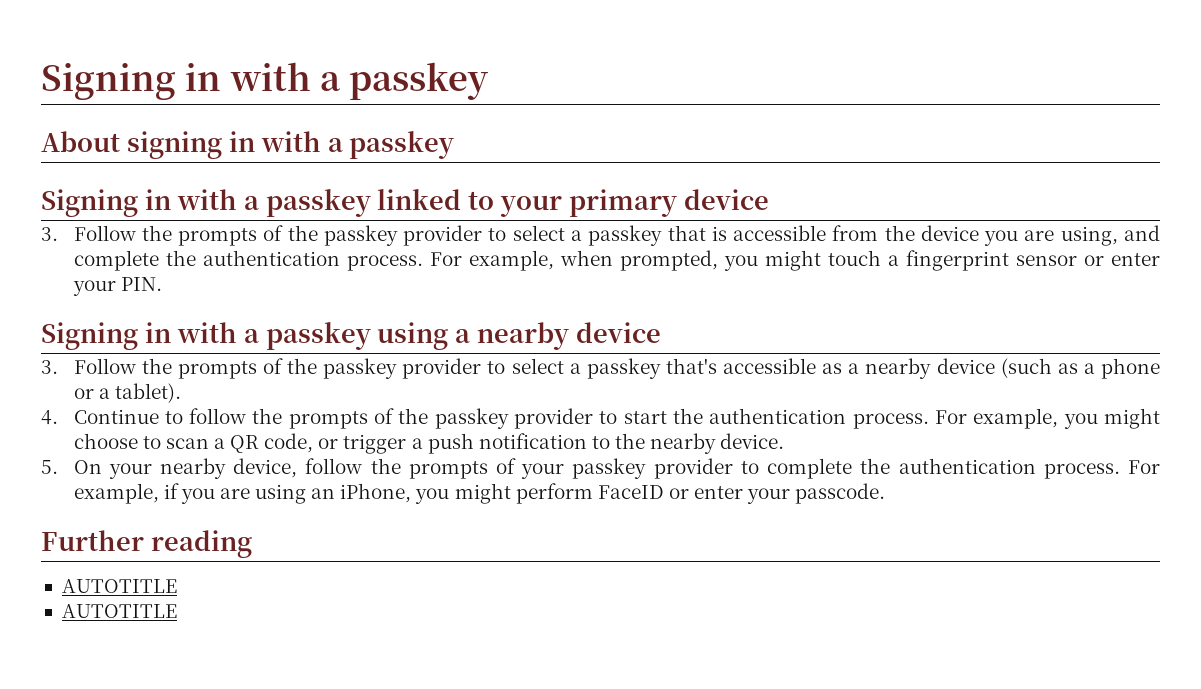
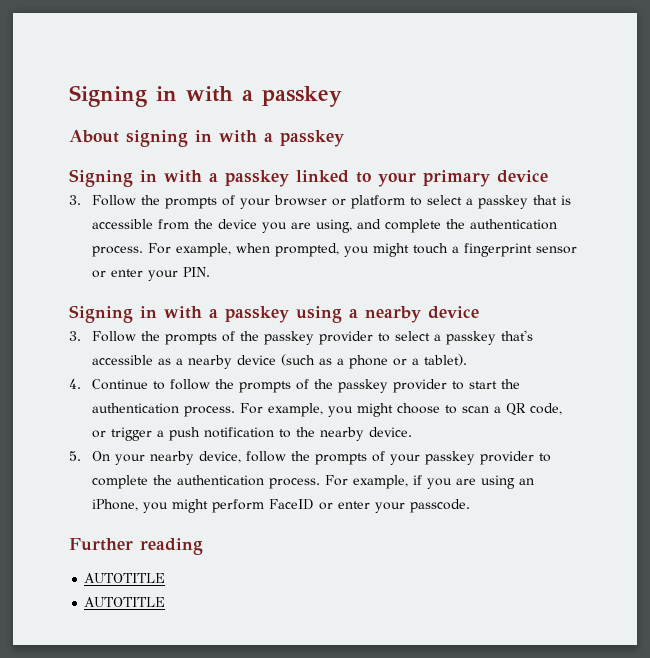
- 3. Follow the prompts of the passkey provider to select a passkey that is accessible from the device you are using, and complete the authentication process.
+ 3. Follow the prompts of your browser or platform to select a passkey that is accessible from the device you are using, and complete the authentication process.

